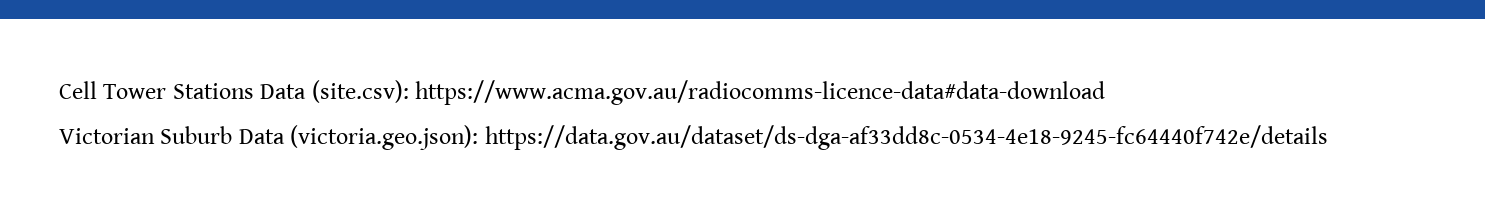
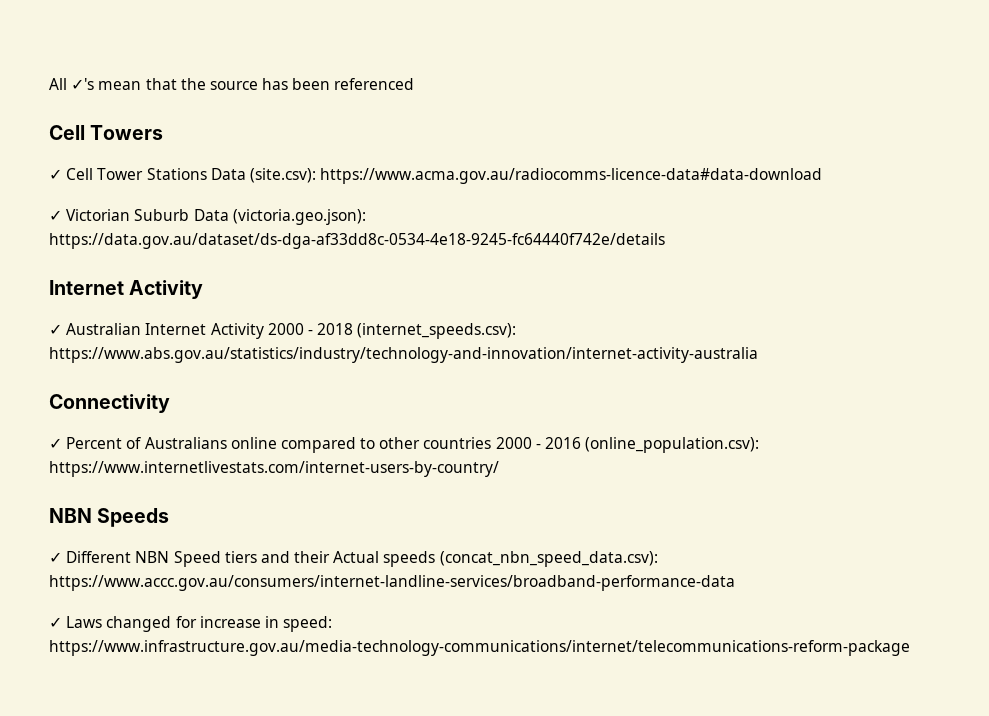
- Cell Tower Stations Data (site.csv): https://www.acma.gov.au/radiocomms-licence-data#data-download
+ All ✓'s mean that the source has been referenced
+ Cell Towers
+ ✓ Cell Tower Stations Data (site.csv): https://www.acma.gov.au/radiocomms-licence-data#data-download
- Victorian Suburb Data (victoria.geo.json): https://data.gov.au/dataset/ds-dga-af33dd8c-0534-4e18-9245-fc64440f742e/details
+ ✓ Victorian Suburb Data (victoria.geo.json): https://data.gov.au/dataset/ds-dga-af33dd8c-0534-4e18-9245-fc64440f742e/details
+ Internet Activity
+ ✓ Australian Internet Activity 2000 - 2018 (internet_speeds.csv): https://www.abs.gov.au/statistics/industry/technology-and-innovation/internet-activity-australia
+ Connectivity
+ ✓ Percent of Australians online compared to other countries 2000 - 2016 (online_population.csv): https://www.internetlivestats.com/internet-users-by-country/
+ NBN Speeds
+ ✓ Different NBN Speed tiers and their Actual speeds (concat_nbn_speed_data.csv): https://www.accc.gov.au/consumers/internet-landline-services/broadband-performance-data
+ ✓ Laws changed for increase in speed: https://www.infrastructure.gov.au/media-technology-communications/internet/telecommunications-reform-package

